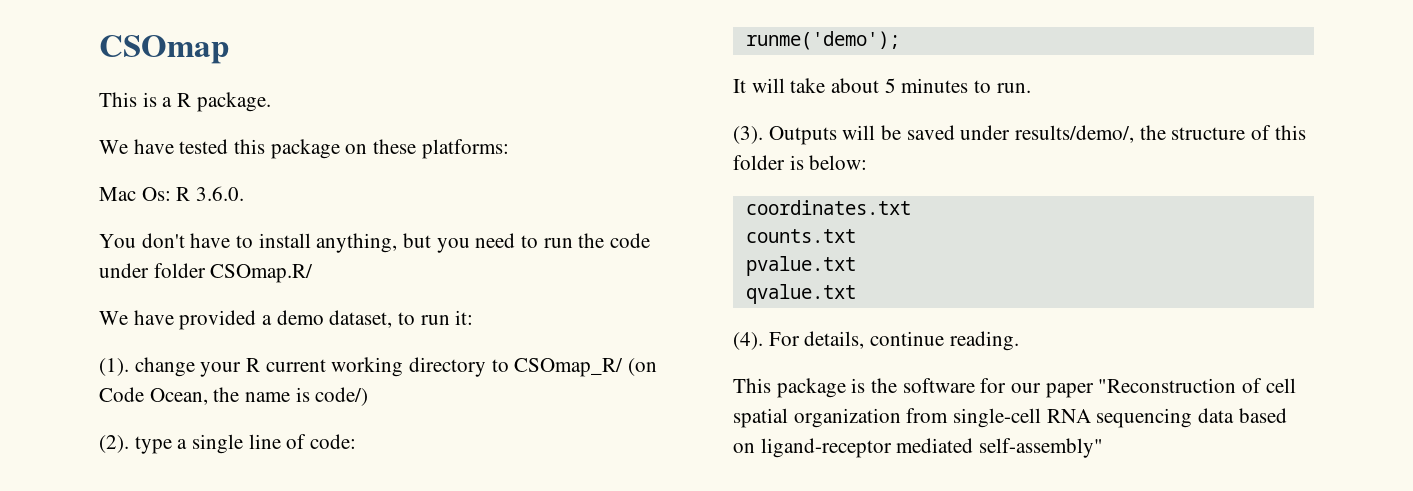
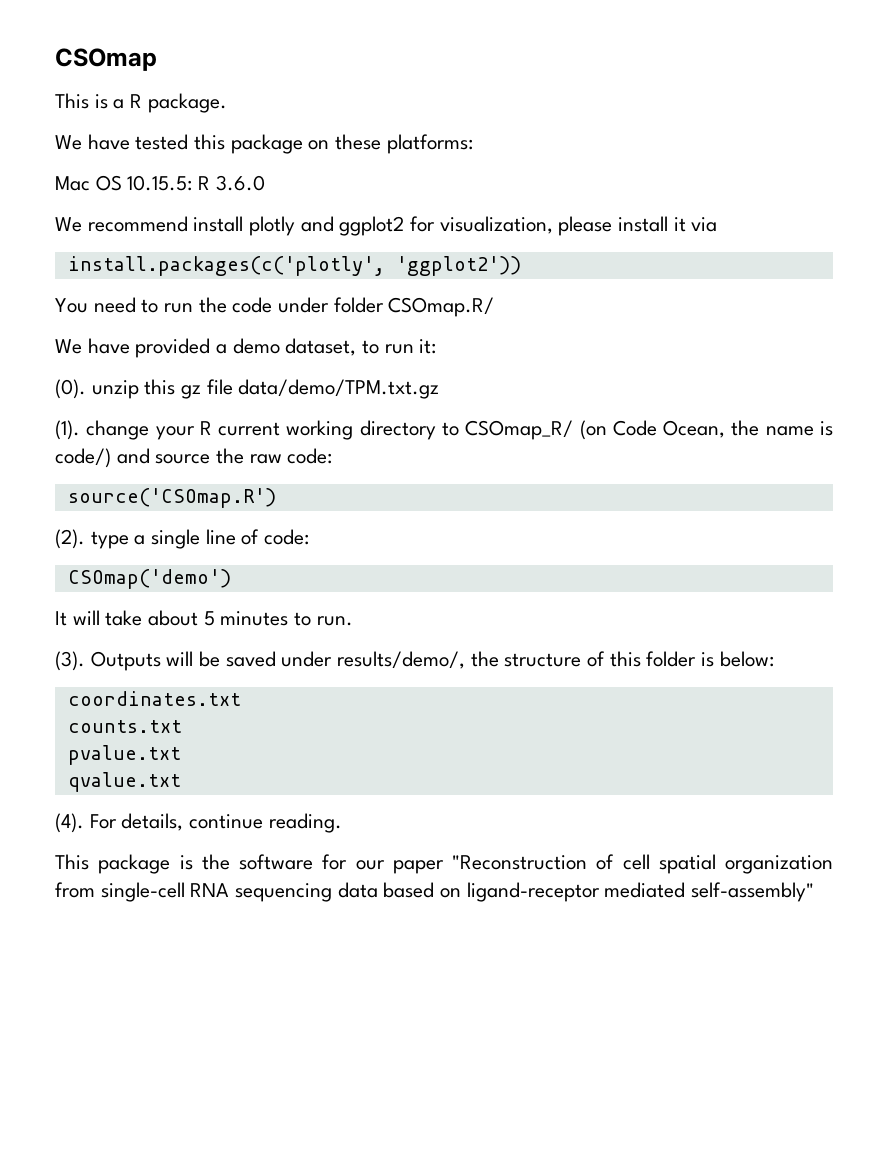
- Mac Os: R 3.6.0.
- You don't have to install anything, but you need to run the code under folder CSOmap.R/
+ Mac OS 10.15.5: R 3.6.0
+ We recommend install plotly and ggplot2 for visualization, please install it via
+ install.packages(c('plotly', 'ggplot2'))
+ You need to run the code under folder CSOmap.R/
+ (0). unzip this gz file data/demo/TPM.txt.gz
- (1). change your R current working directory to CSOmap_R/ (on Code Ocean, the name is code/)
+ (1). change your R current working directory to CSOmap_R/ (on Code Ocean, the name is code/) and source the raw code:
+ source('CSOmap.R')
- runme('demo');
+ CSOmap('demo')

